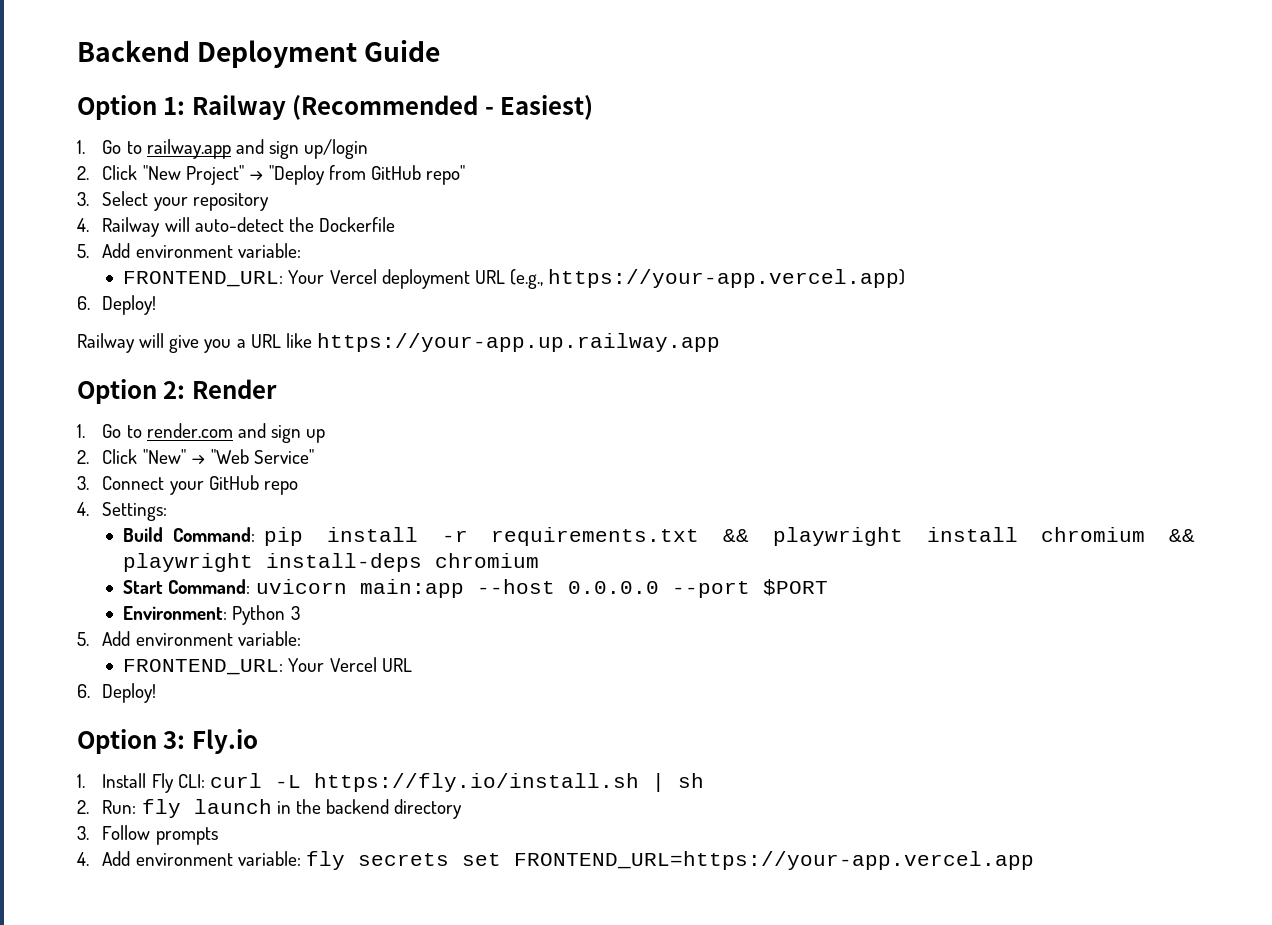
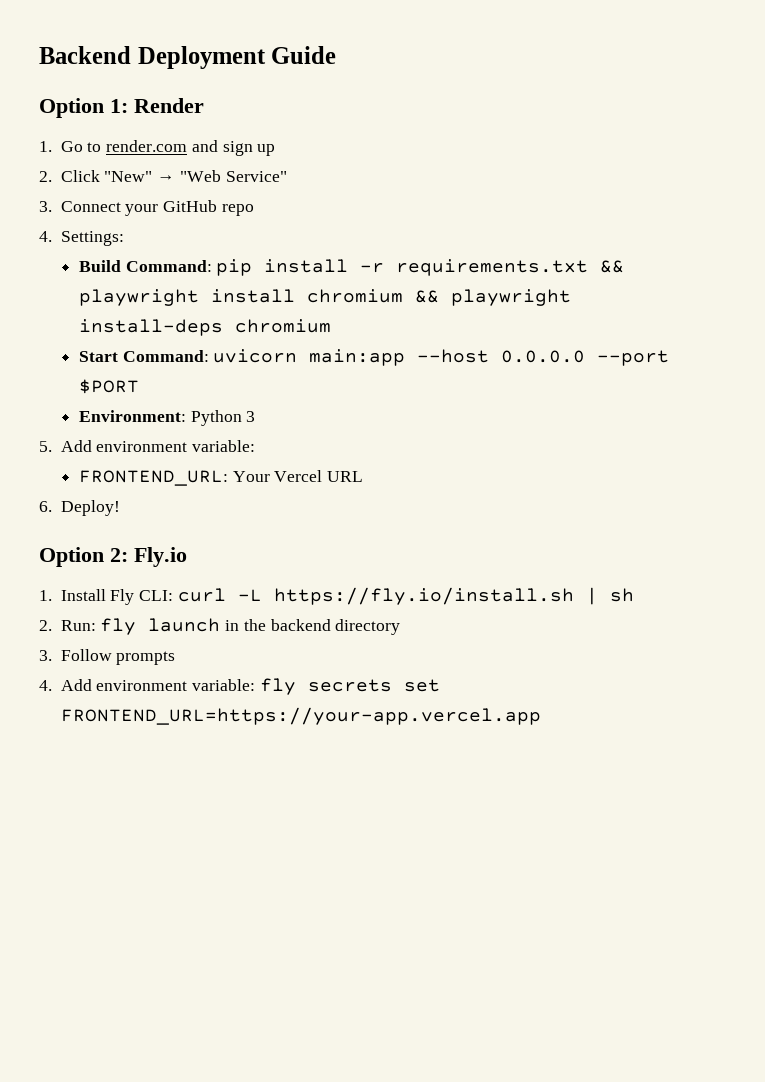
- Option 1: Railway (Recommended - Easiest)
- 1. Go to railway.app and sign up/login
- 2. Click "New Project" → "Deploy from GitHub repo"
- 3. Select your repository
- 4. Railway will auto-detect the Dockerfile
- 5. Add environment variable:
- FRONTEND_URL: Your Vercel deployment URL (e.g., https://your-app.vercel.app)
- 6. Deploy!
- Railway will give you a URL like https://your-app.up.railway.app
- Option 2: Render
+ Option 1: Render
- Option 3: Fly.io
+ Option 2: Fly.io

